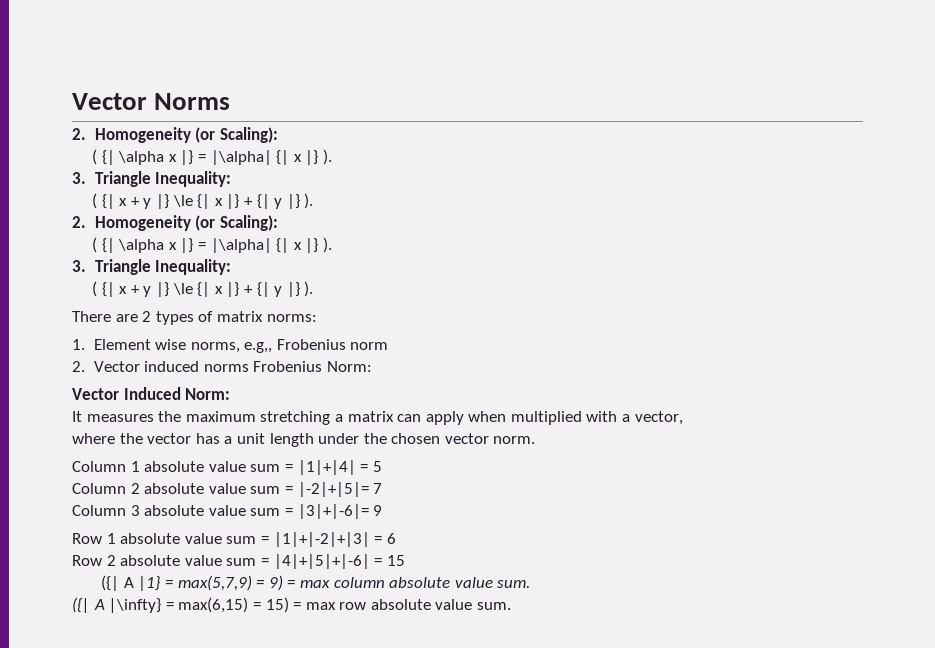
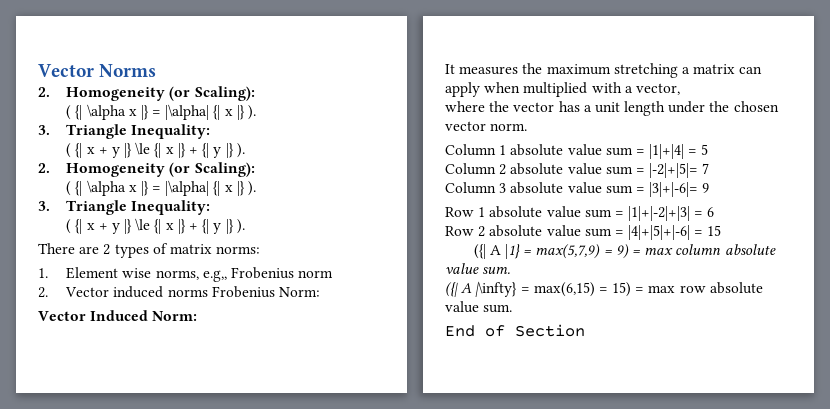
+ End of Section

